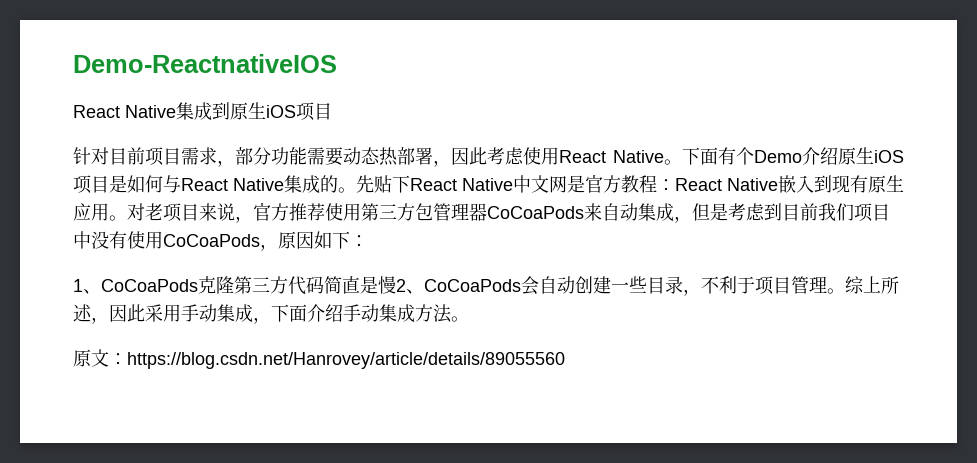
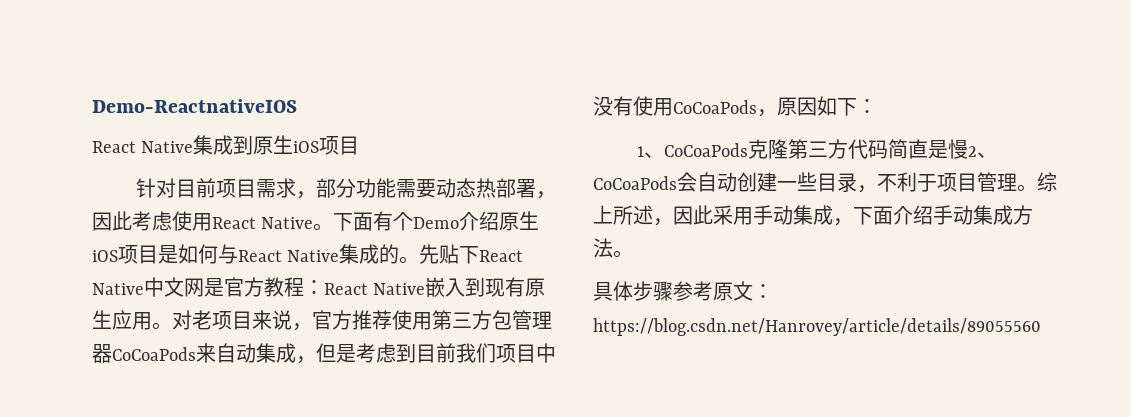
- 原文：https://blog.csdn.net/Hanrovey/article/details/89055560
+ 具体步骤参考原文：https://blog.csdn.net/Hanrovey/article/details/89055560

